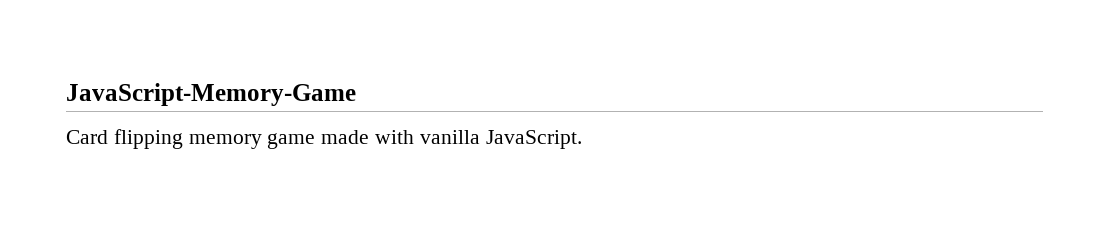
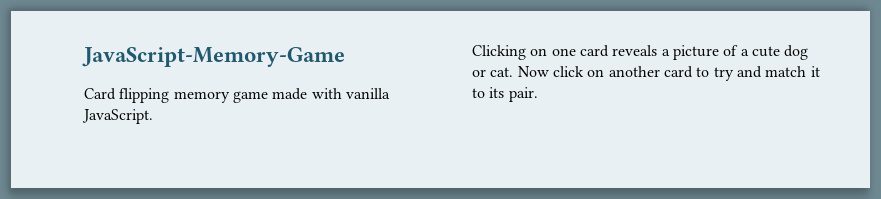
+ Clicking on one card reveals a picture of a cute dog or cat. Now click on another card to try and match it to its pair.

